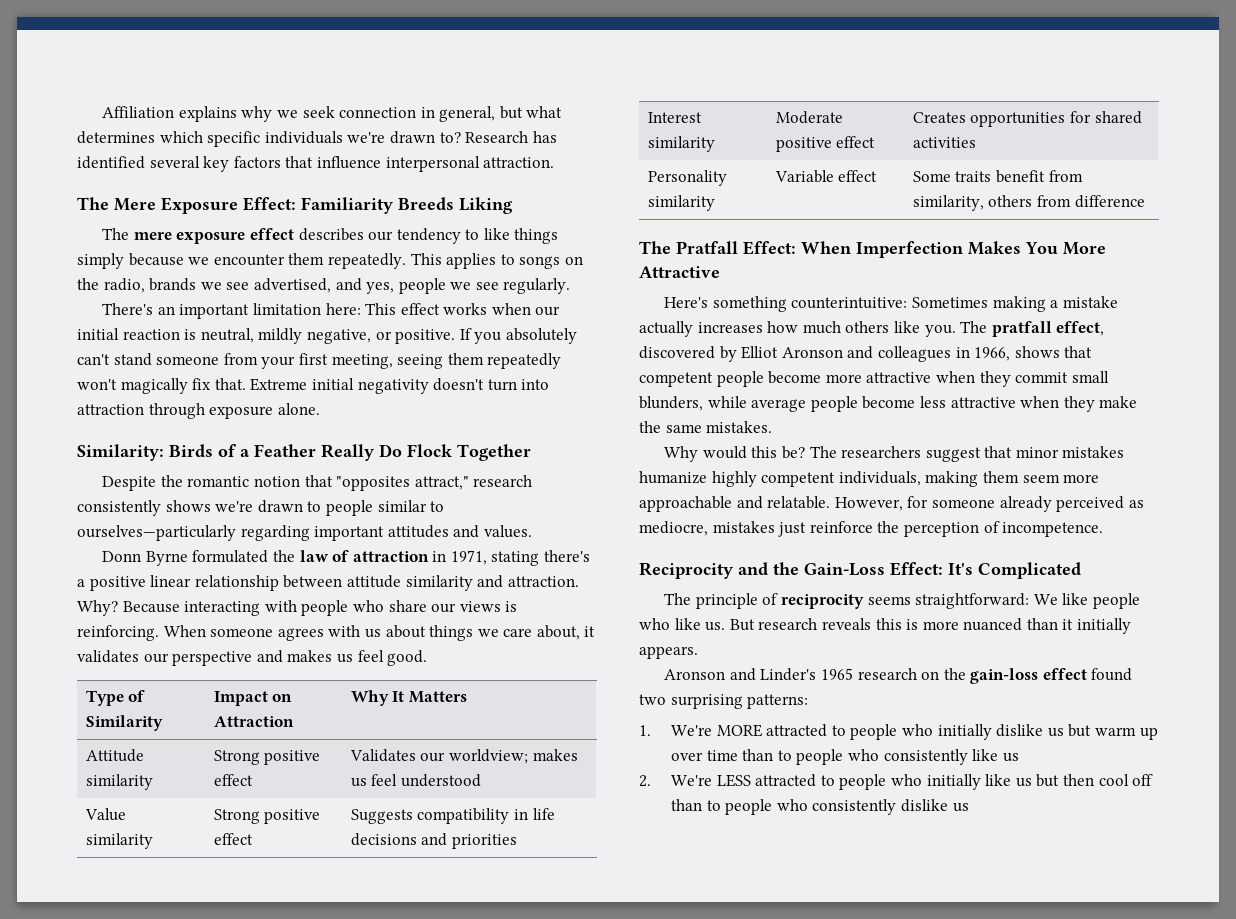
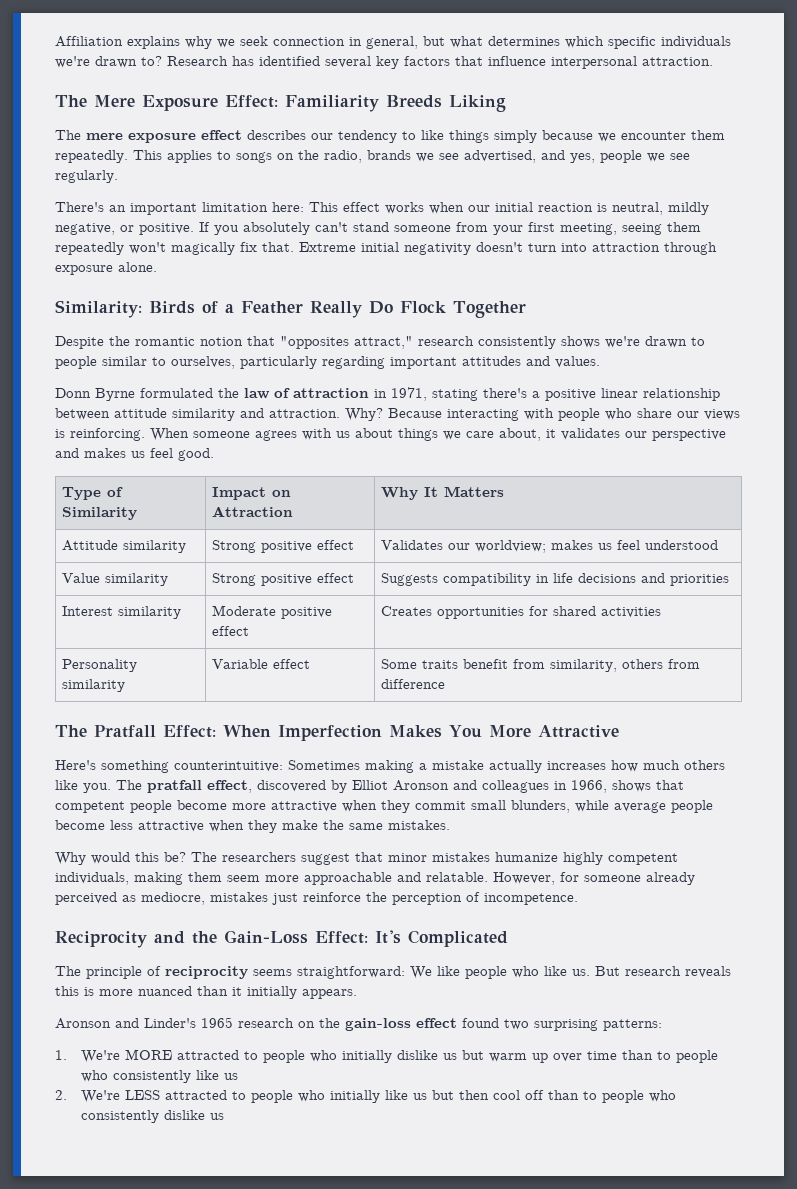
- Despite the romantic notion that "opposites attract," research consistently shows we're drawn to people similar to ourselves—particularly regarding important attitudes and values.
+ Despite the romantic notion that "opposites attract," research consistently shows we're drawn to people similar to ourselves, particularly regarding important attitudes and values.

